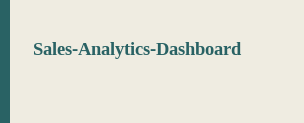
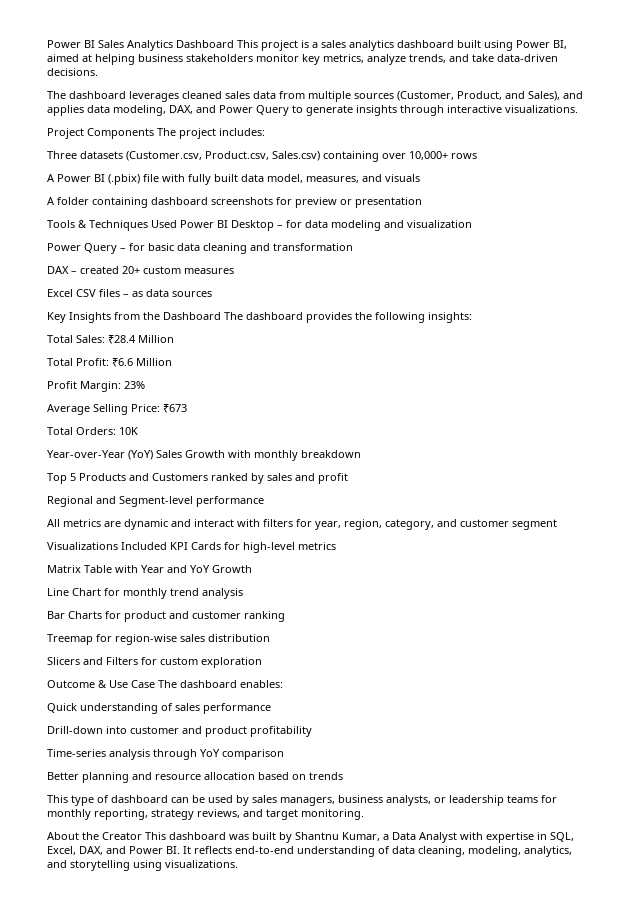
- Sales-Analytics-Dashboard
+ Power BI Sales Analytics Dashboard This project is a sales analytics dashboard built using Power BI, aimed at helping business stakeholders monitor key metrics, analyze trends, and take data-driven decisions.
+ The dashboard leverages cleaned sales data from multiple sources (Customer, Product, and Sales), and applies data modeling, DAX, and Power Query to generate insights through interactive visualizations.
+ Project Components The project includes:
+ Three datasets (Customer.csv, Product.csv, Sales.csv) containing over 10,000+ rows
+ A Power BI (.pbix) file with fully built data model, measures, and visuals
+ A folder containing dashboard screenshots for preview or presentation
+ Tools & Techniques Used Power BI Desktop – for data modeling and visualization
+ Power Query – for basic data cleaning and transformation
+ DAX – created 20+ custom measures
+ Excel CSV files – as data sources
+ Key Insights from the Dashboard The dashboard provides the following insights:
+ Total Sales: ₹28.4 Million
+ Total Profit: ₹6.6 Million
+ Profit Margin: 23%
+ Average Selling Price: ₹673
+ Total Orders: 10K
+ Year-over-Year (YoY) Sales Growth with monthly breakdown
+ Top 5 Products and Customers ranked by sales and profit
+ Regional and Segment-level performance
+ All metrics are dynamic and interact with filters for year, region, category, and customer segment
+ Visualizations Included KPI Cards for high-level metrics
+ Matrix Table with Year and YoY Growth
+ Line Chart for monthly trend analysis
+ Bar Charts for product and customer ranking
+ Treemap for region-wise sales distribution
+ Slicers and Filters for custom exploration
+ Outcome & Use Case The dashboard enables:
+ Quick understanding of sales performance
+ Drill-down into customer and product profitability
+ Time-series analysis through YoY comparison
+ Better planning and resource allocation based on trends
+ This type of dashboard can be used by sales managers, business analysts, or leadership teams for monthly reporting, strategy reviews, and target monitoring.
+ About the Creator This dashboard was built by Shantnu Kumar, a Data Analyst with expertise in SQL, Excel, DAX, and Power BI. It reflects end-to-end understanding of data cleaning, modeling, analytics, and storytelling using visualizations.

